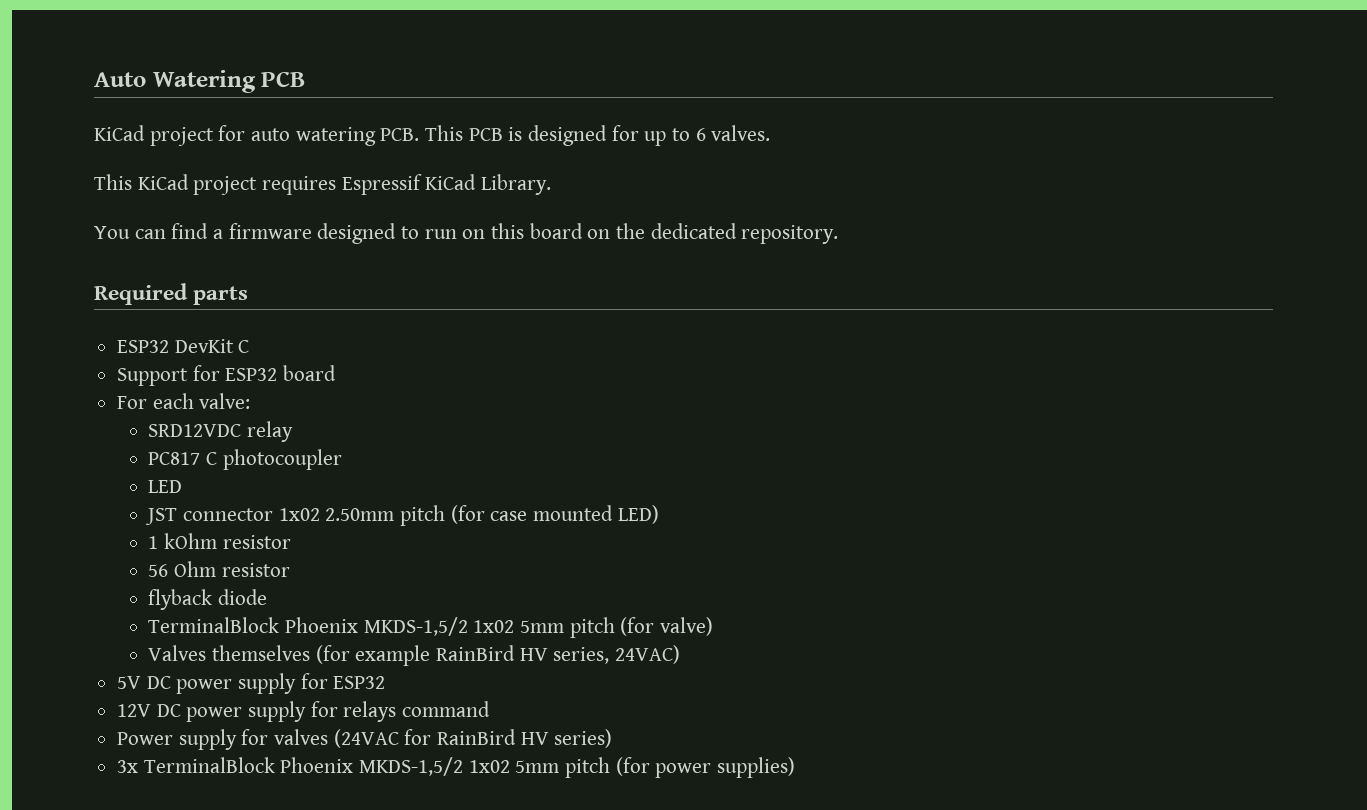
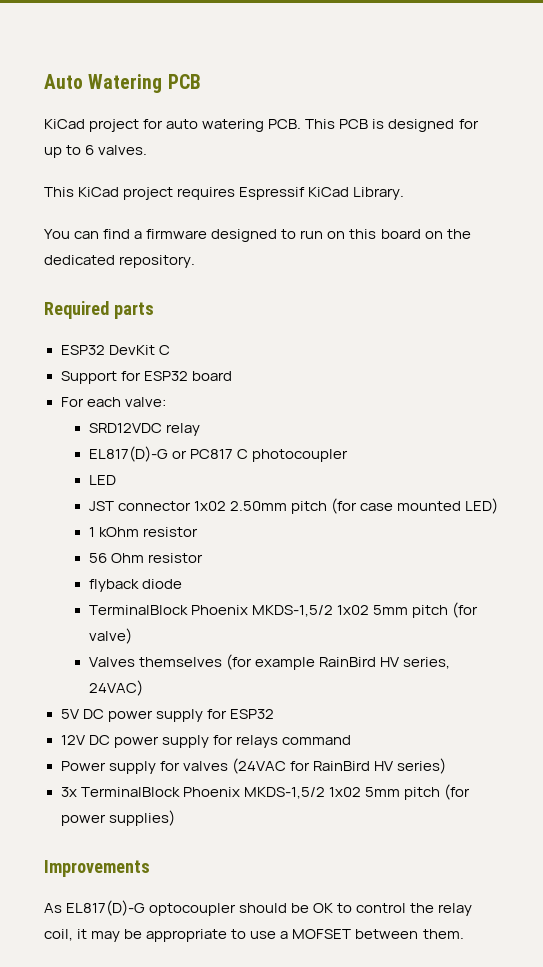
- PC817 C photocoupler
+ EL817(D)-G or PC817 C photocoupler
+ Improvements
+ As EL817(D)-G optocoupler should be OK to control the relay coil, it may be appropriate to use a MOFSET between them.

